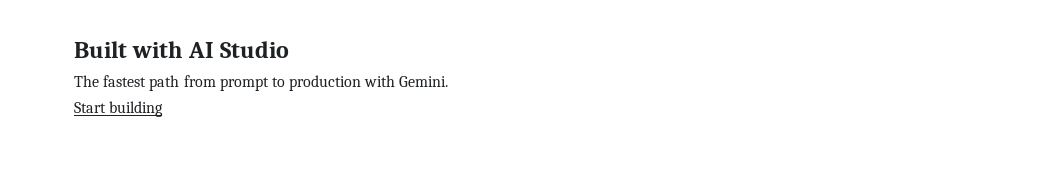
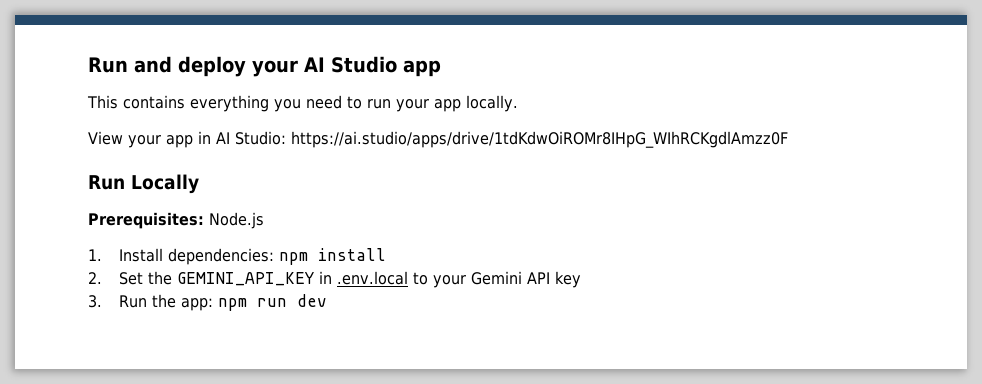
- Built with AI Studio
- The fastest path from prompt to production with Gemini.
- Start building
+ Run and deploy your AI Studio app
+ This contains everything you need to run your app locally.
+ View your app in AI Studio: https://ai.studio/apps/drive/1tdKdwOiROMr8IHpG_WIhRCKgdlAmzz0F
+ Run Locally
+ Prerequisites: Node.js
+ 1. Install dependencies: npm install
+ 2. Set the GEMINI_API_KEY in .env.local to your Gemini API key
+ 3. Run the app: npm run dev

